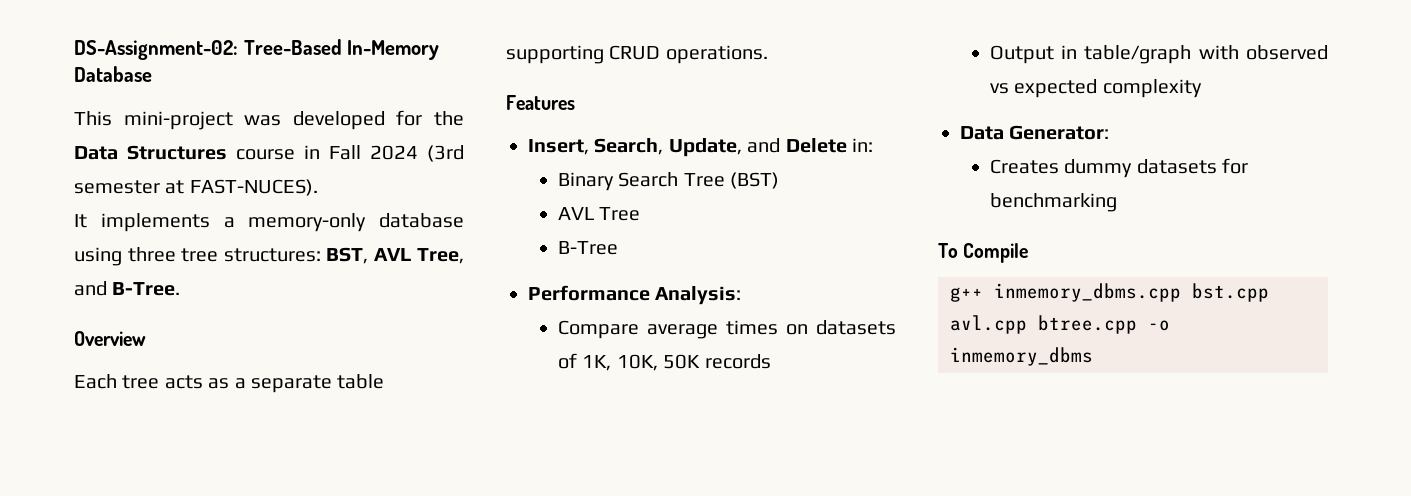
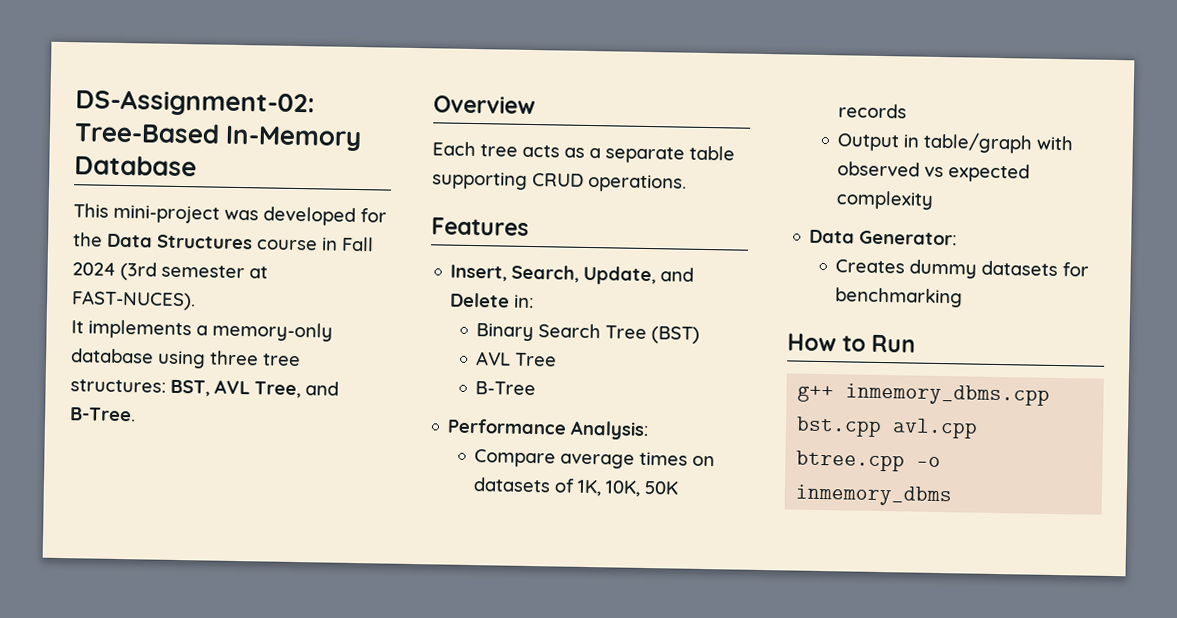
- To Compile
+ How to Run

